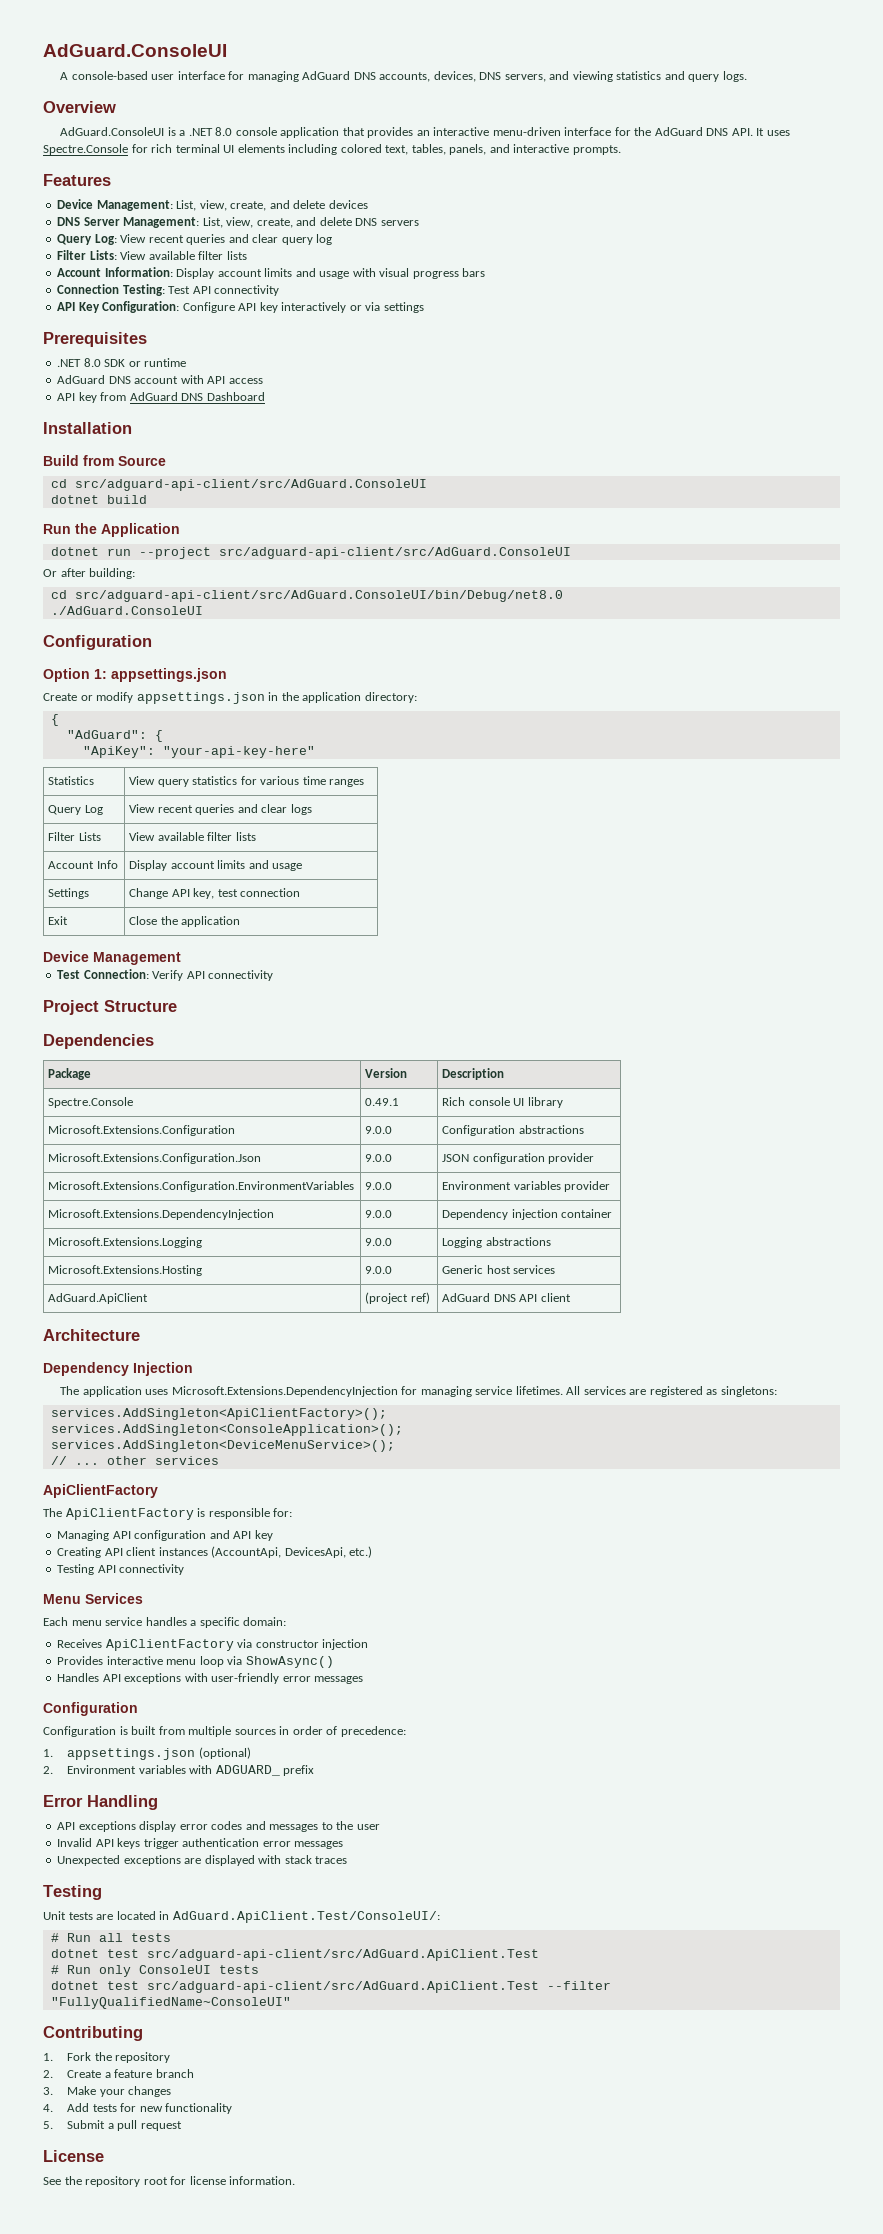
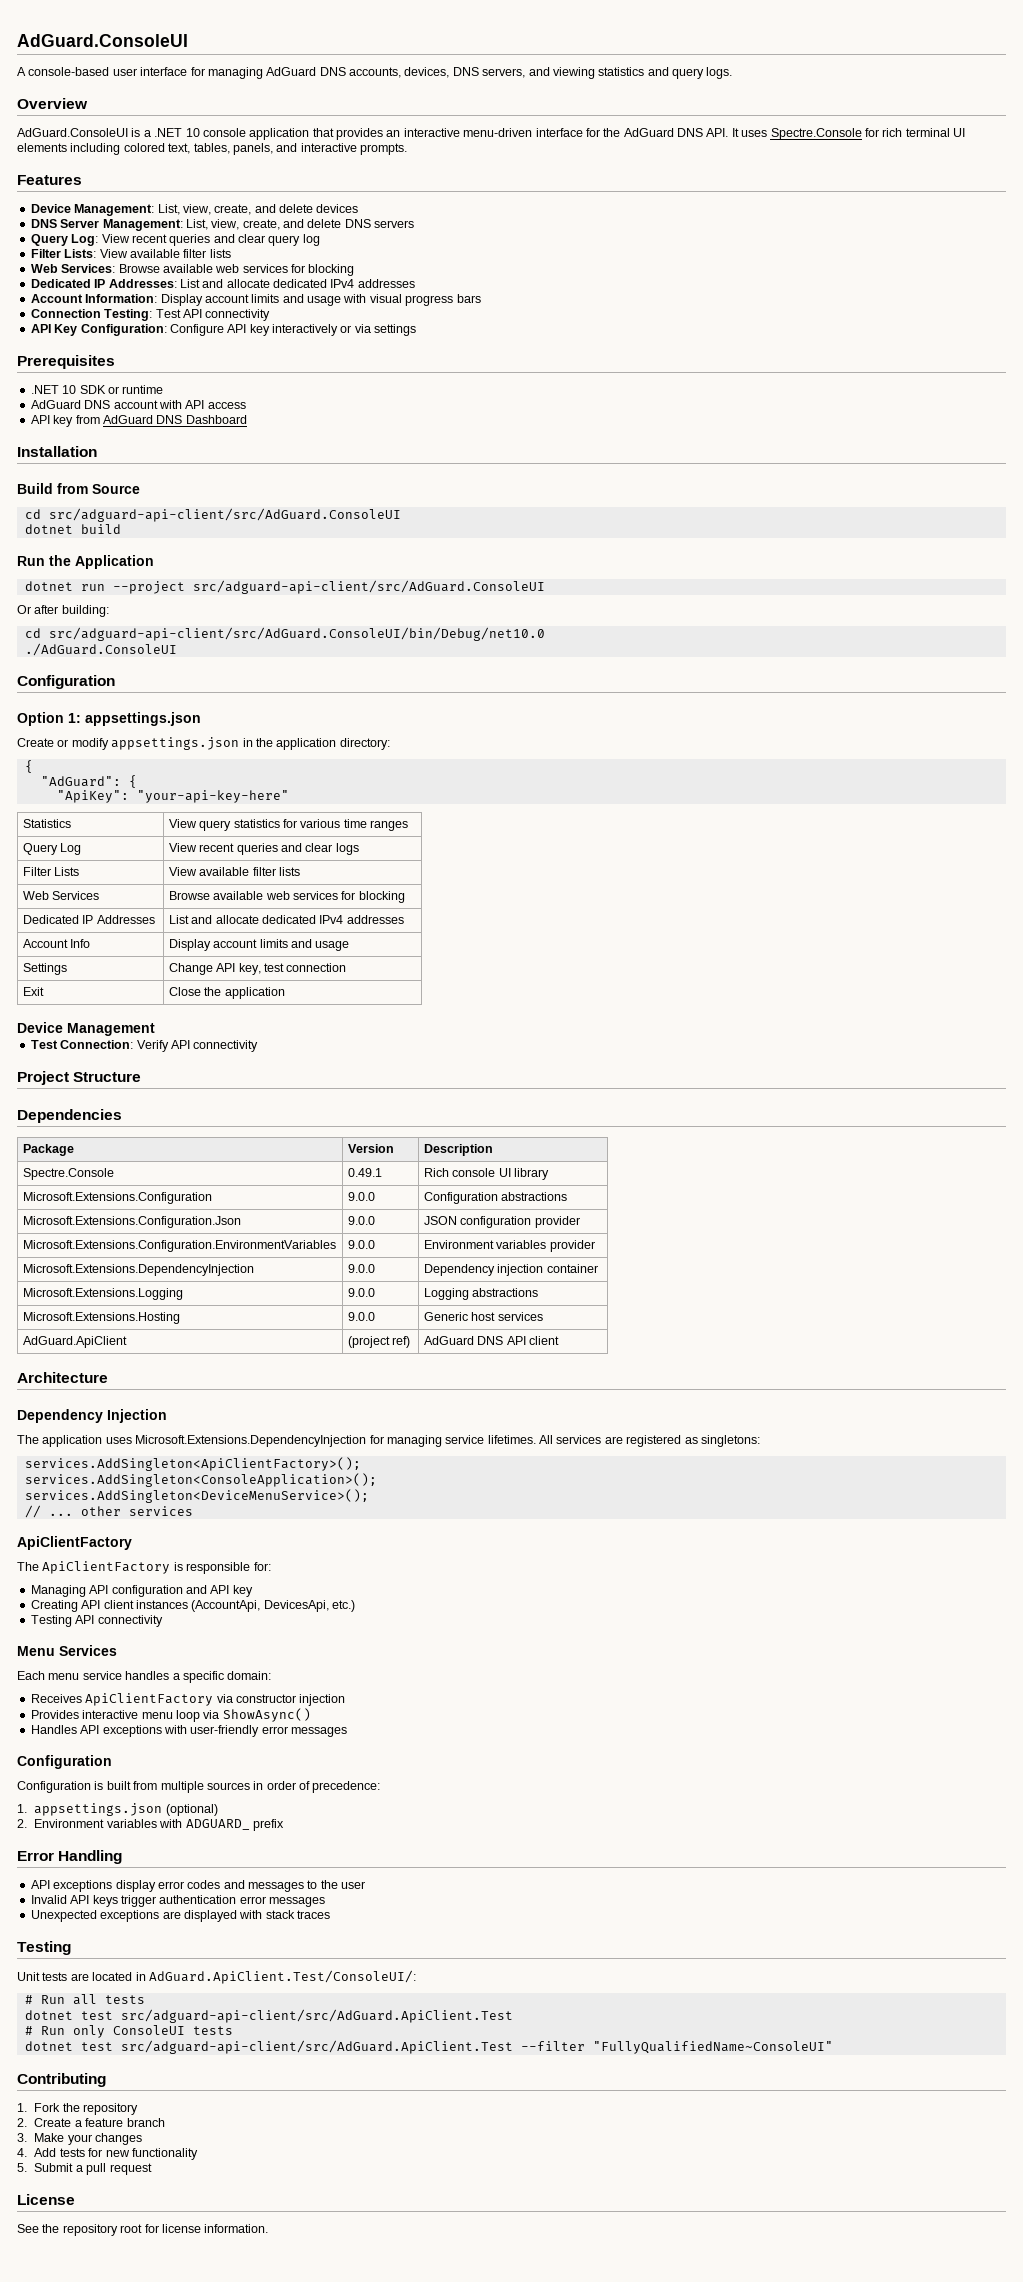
- AdGuard.ConsoleUI is a .NET 8.0 console application that provides an interactive menu-driven interface for the AdGuard DNS API. It uses Spectre.Console for rich terminal UI elements including colored text, tables, panels, and interactive prompts.
+ AdGuard.ConsoleUI is a .NET 10 console application that provides an interactive menu-driven interface for the AdGuard DNS API. It uses Spectre.Console for rich terminal UI elements including colored text, tables, panels, and interactive prompts.
+ Web Services: Browse available web services for blocking
+ Dedicated IP Addresses: List and allocate dedicated IPv4 addresses
- .NET 8.0 SDK or runtime
+ .NET 10 SDK or runtime
- cd src/adguard-api-client/src/AdGuard.ConsoleUI/bin/Debug/net8.0
+ cd src/adguard-api-client/src/AdGuard.ConsoleUI/bin/Debug/net10.0
+ Web Services | Browse available web services for blocking
+ Dedicated IP Addresses | List and allocate dedicated IPv4 addresses

